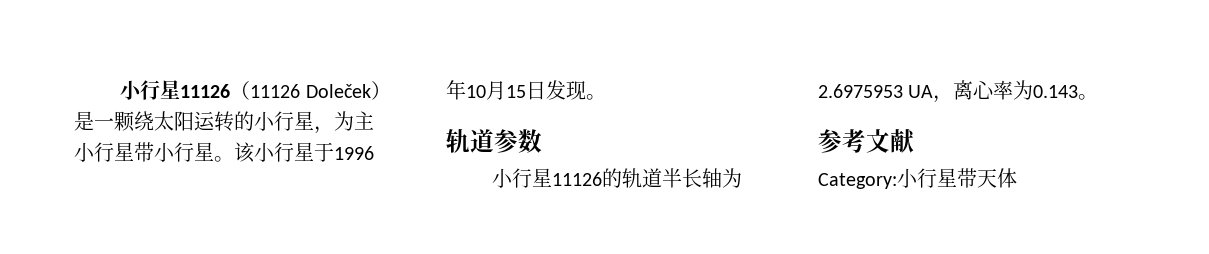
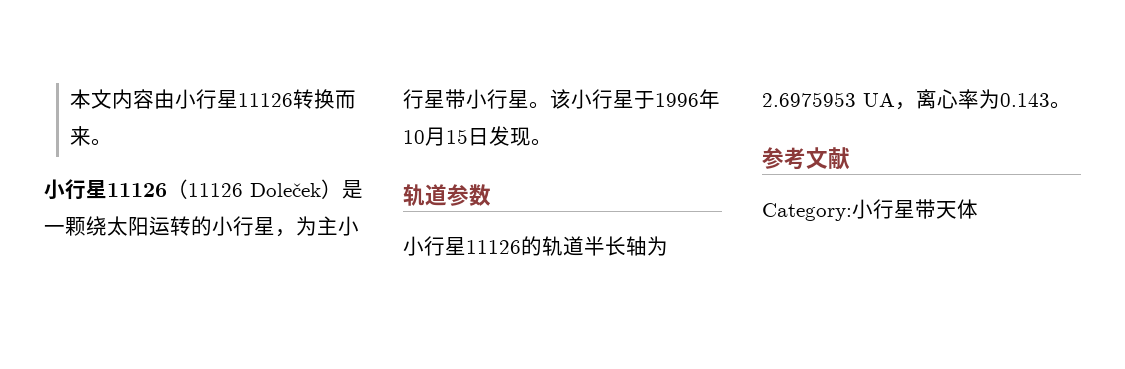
+ 本文内容由小行星11126转换而来。

